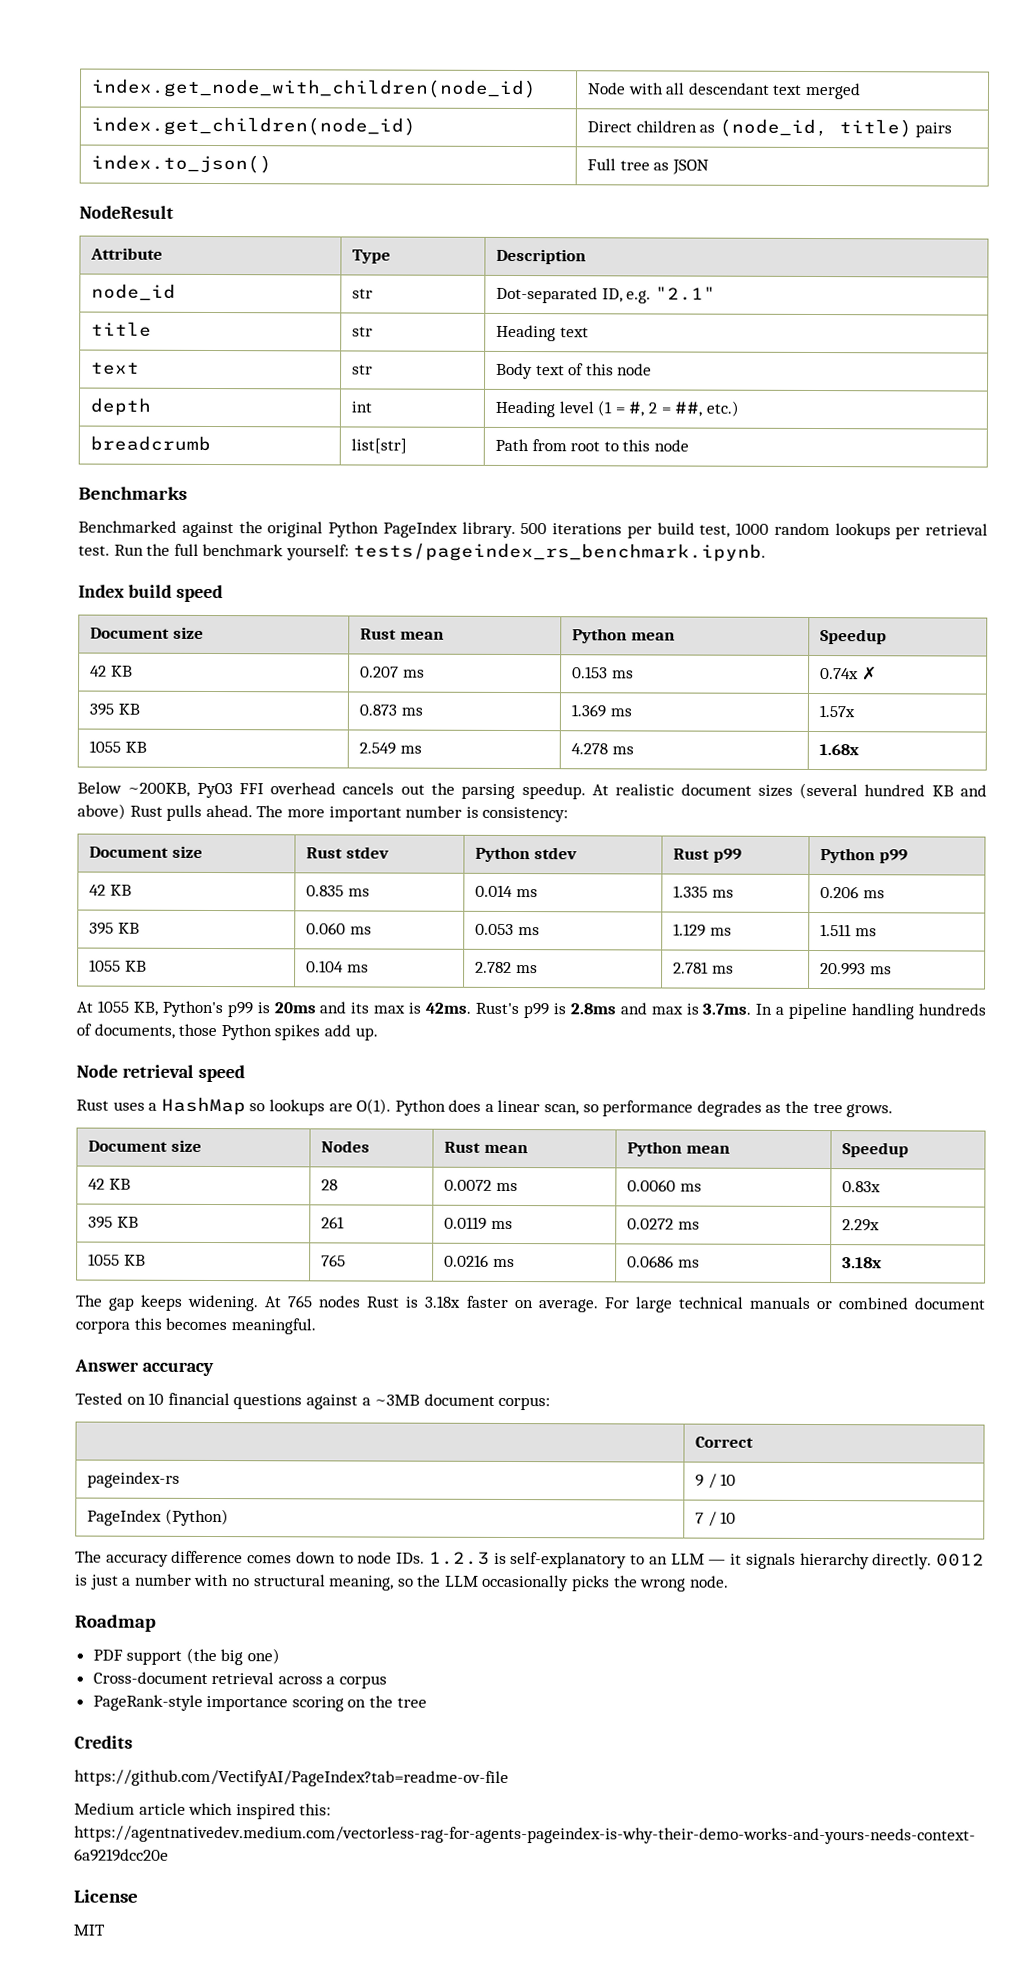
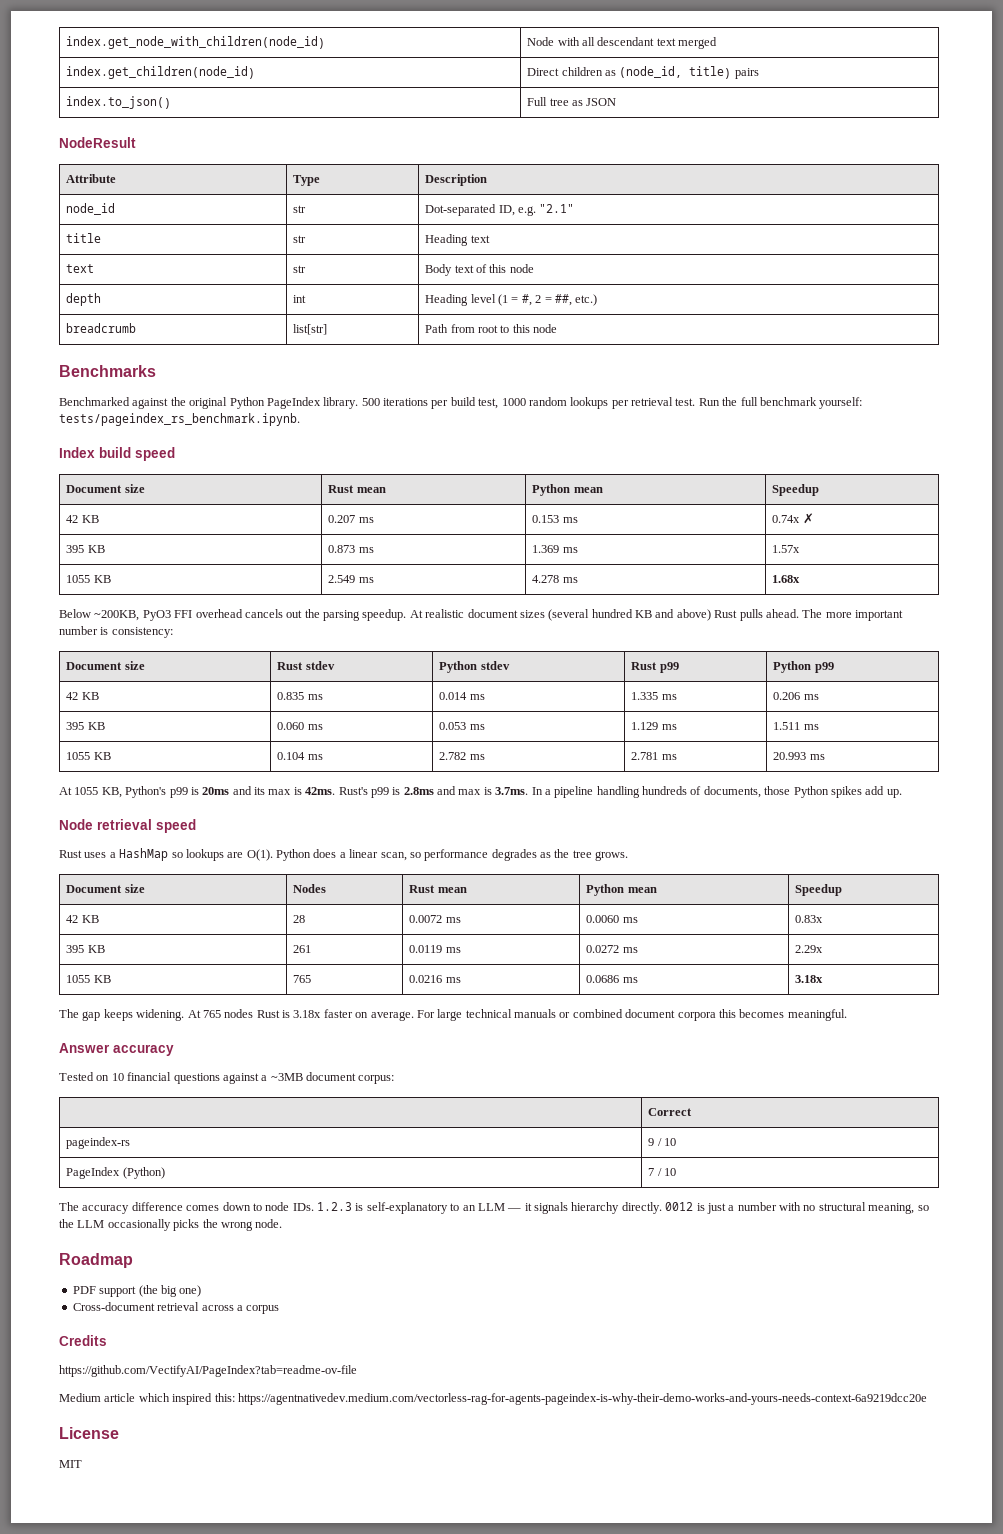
- PageRank-style importance scoring on the tree

